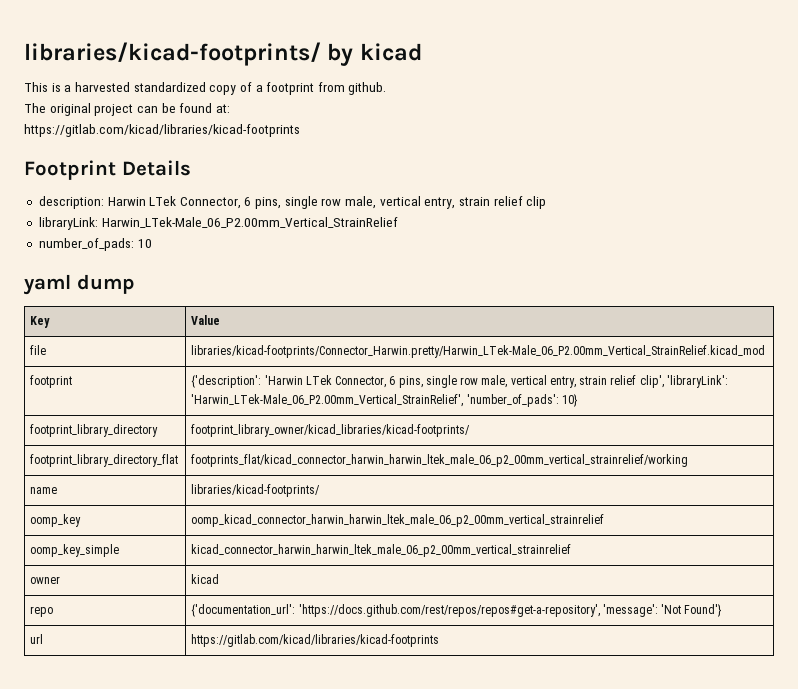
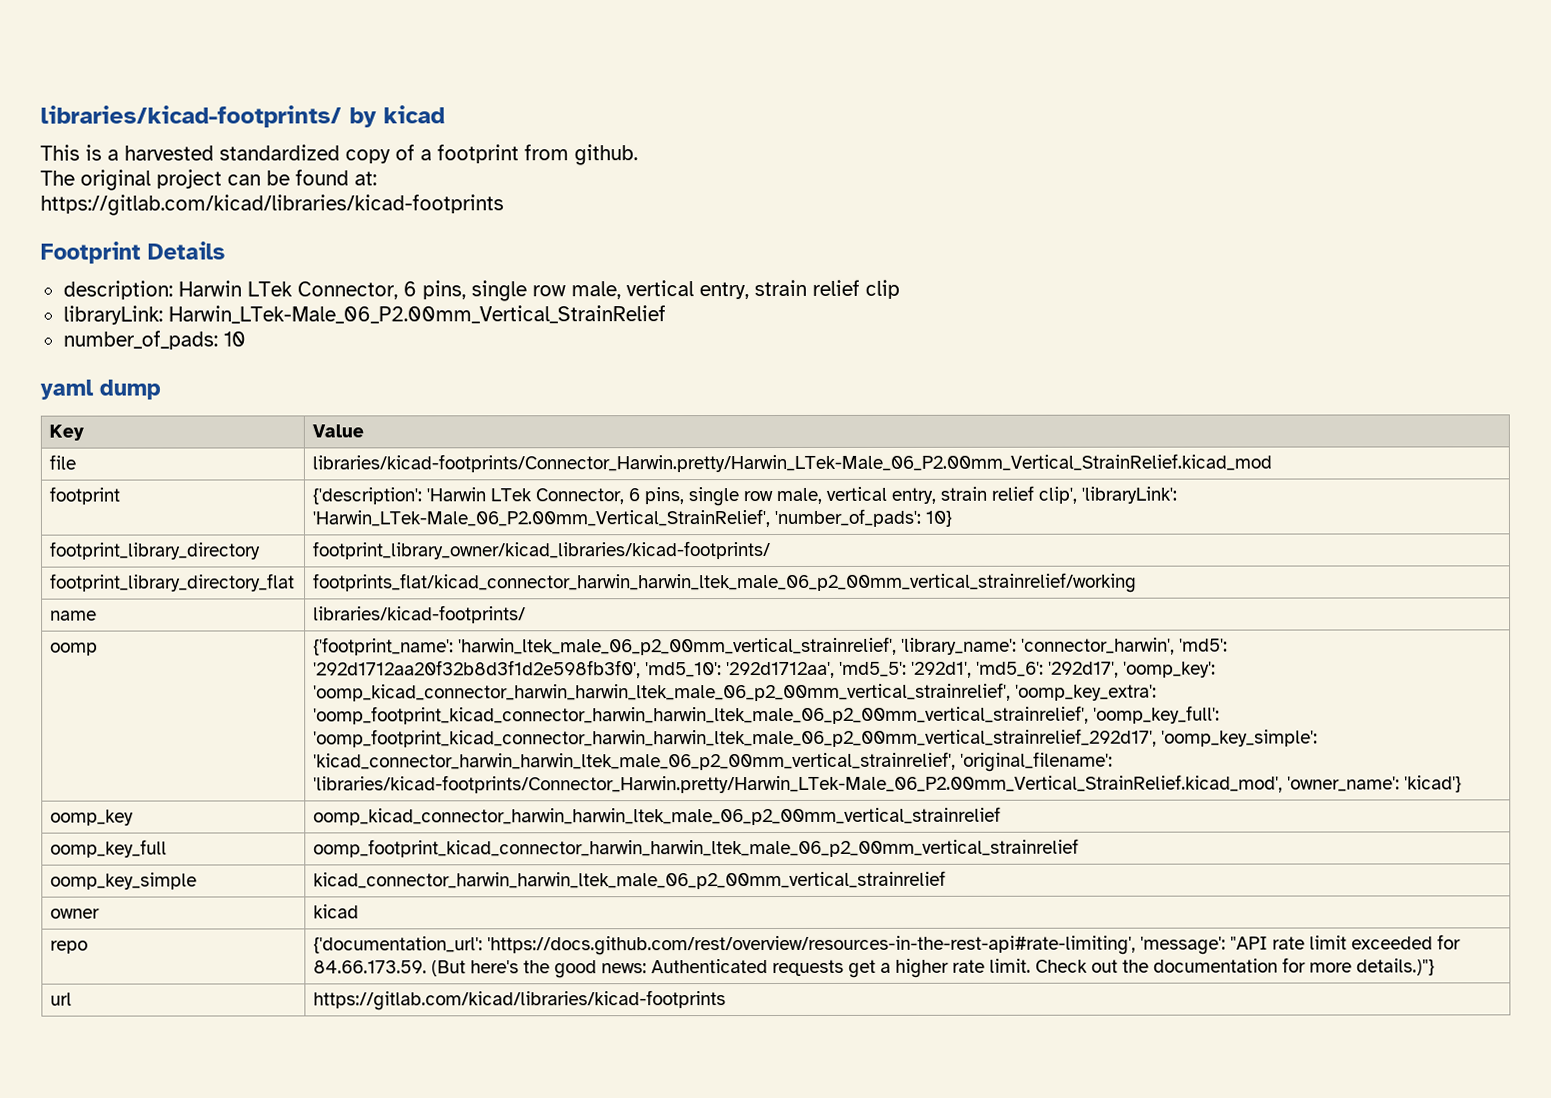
+ oomp | {'footprint_name': 'harwin_ltek_male_06_p2_00mm_vertical_strainrelief', 'library_name': 'connector_harwin', 'md5': '292d1712aa20f32b8d3f1d2e598fb3f0', 'md5_10': '292d1712aa', 'md5_5': '292d1', 'md5_6': '292d17', 'oomp_key': 'oomp_kicad_connector_harwin_harwin_ltek_male_06_p2_00mm_vertical_strainrelief', 'oomp_key_extra': 'oomp_footprint_kicad_connector_harwin_harwin_ltek_male_06_p2_00mm_vertical_strainrelief', 'oomp_key_full': 'oomp_footprint_kicad_connector_harwin_harwin_ltek_male_06_p2_00mm_vertical_strainrelief_292d17', 'oomp_key_simple': 'kicad_connector_harwin_harwin_ltek_male_06_p2_00mm_vertical_strainrelief', 'original_filename': 'libraries/kicad-footprints/Connector_Harwin.pretty/Harwin_LTek-Male_06_P2.00mm_Vertical_StrainRelief.kicad_mod', 'owner_name': 'kicad'}
+ oomp_key_full | oomp_footprint_kicad_connector_harwin_harwin_ltek_male_06_p2_00mm_vertical_strainrelief
- repo | {'documentation_url': 'https://docs.github.com/rest/repos/repos#get-a-repository', 'message': 'Not Found'}
+ repo | {'documentation_url': 'https://docs.github.com/rest/overview/resources-in-the-rest-api#rate-limiting', 'message': "API rate limit exceeded for 84.66.173.59. (But here's the good news: Authenticated requests get a higher rate limit. Check out the documentation for more details.)"}

